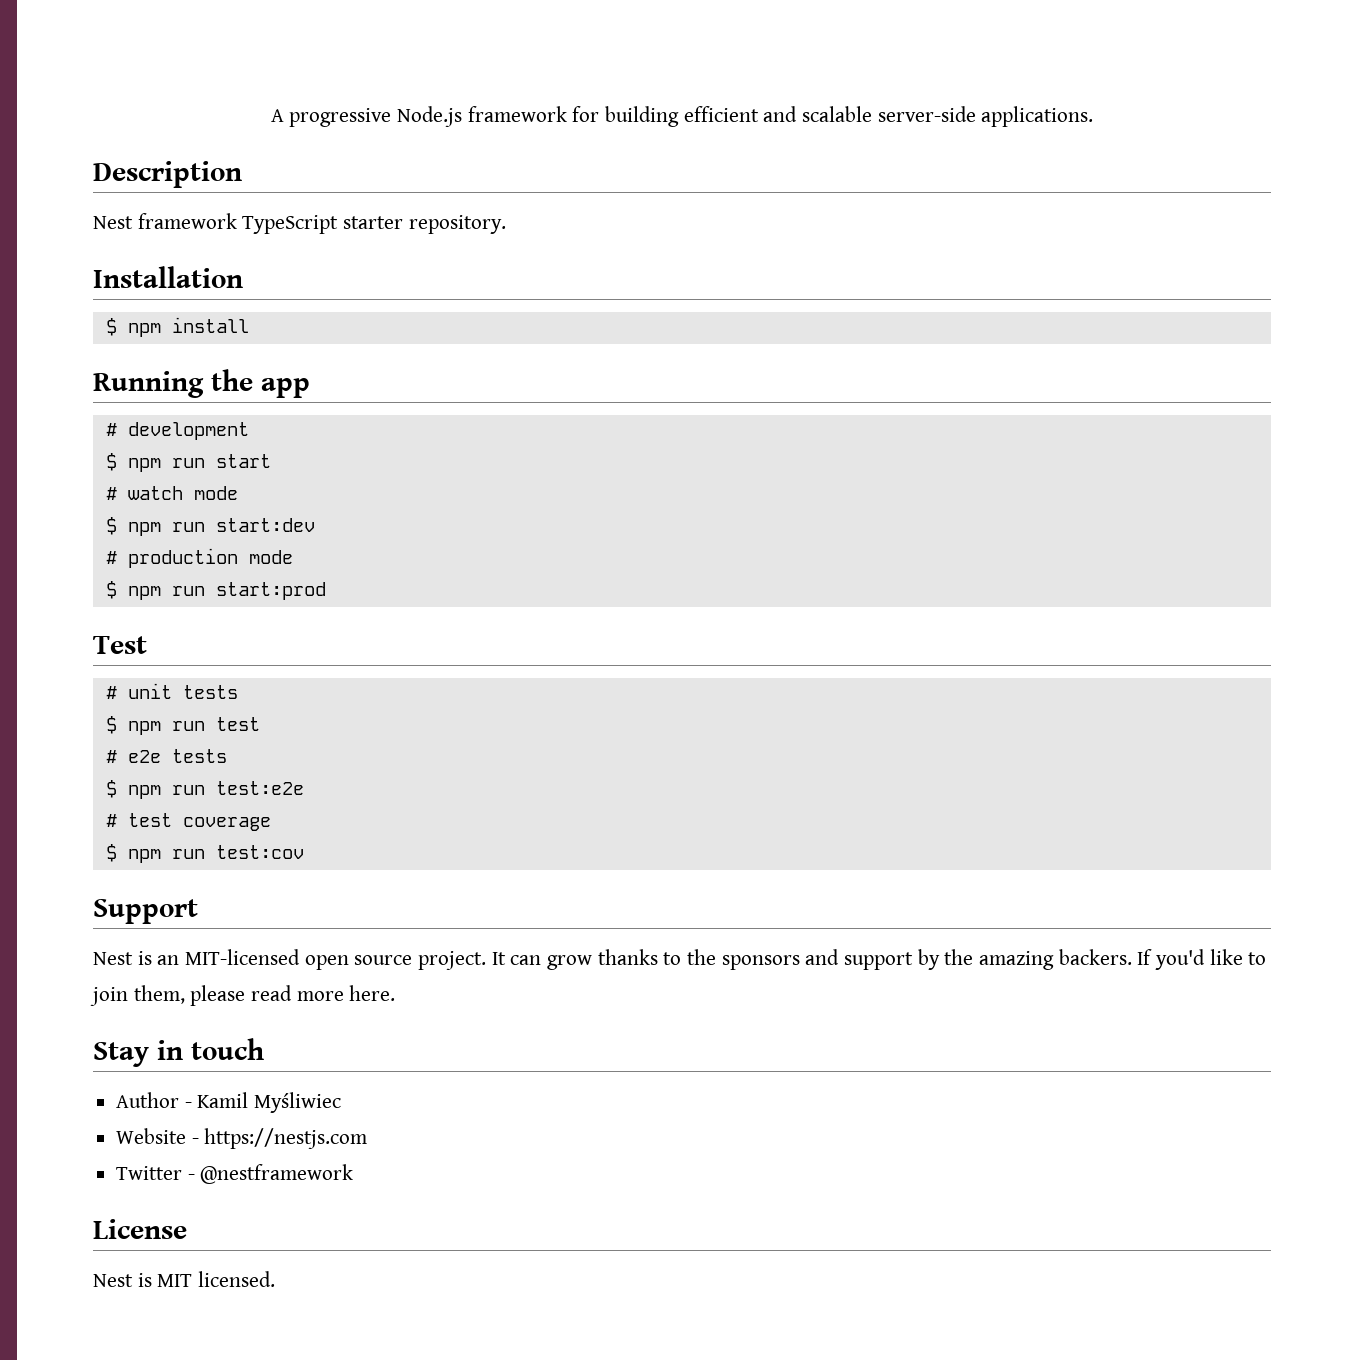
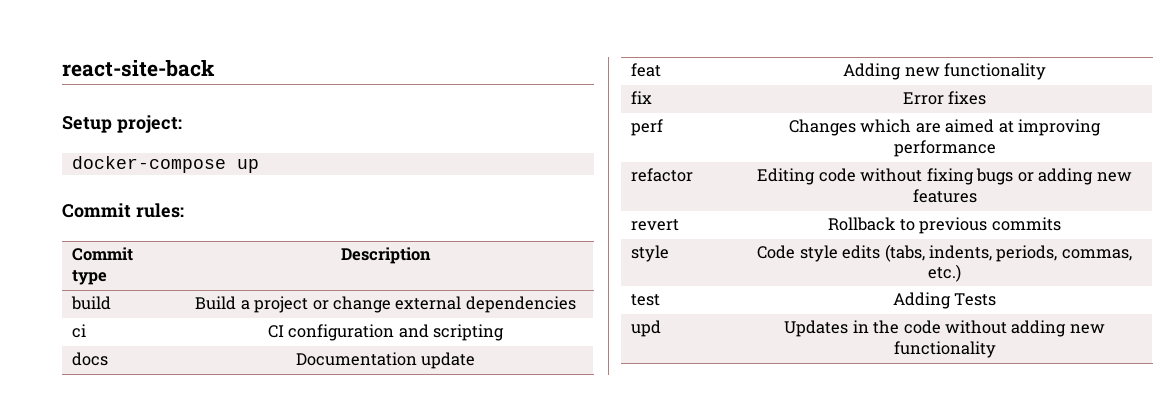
- A progressive Node.js framework for building efficient and scalable server-side applications.
- Description
- Nest framework TypeScript starter repository.
- Installation
- $ npm install
- Running the app
- # development
- $ npm run start
- # watch mode
- $ npm run start:dev
- # production mode
- $ npm run start:prod
- Test
- # unit tests
- $ npm run test
- # e2e tests
- $ npm run test:e2e
- # test coverage
- $ npm run test:cov
- Support
- Nest is an MIT-licensed open source project. It can grow thanks to the sponsors and support by the amazing backers. If you'd like to join them, please read more here.
- Stay in touch
- Author - Kamil Myśliwiec
- Website - https://nestjs.com
- Twitter - @nestframework
- License
- Nest is MIT licensed.
+ react-site-back
+ Setup project:
+ docker-compose up
+ Commit rules:
+ Commit type | Description
+ build | Build a project or change external dependencies
+ ci | CI configuration and scripting
+ docs | Documentation update
+ feat | Adding new functionality
+ fix | Error fixes
+ perf | Changes which are aimed at improving performance
+ refactor | Editing code without fixing bugs or adding new features
+ revert | Rollback to previous commits
+ style | Code style edits (tabs, indents, periods, commas, etc.)
+ test | Adding Tests
+ upd | Updates in the code without adding new functionality

